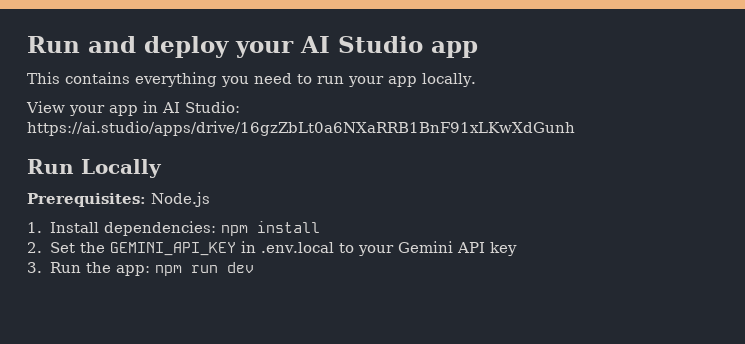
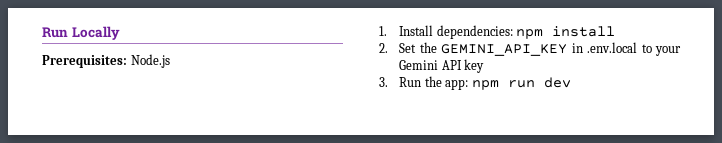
- Run and deploy your AI Studio app
- This contains everything you need to run your app locally.
- View your app in AI Studio: https://ai.studio/apps/drive/16gzZbLt0a6NXaRRB1BnF91xLKwXdGunh

